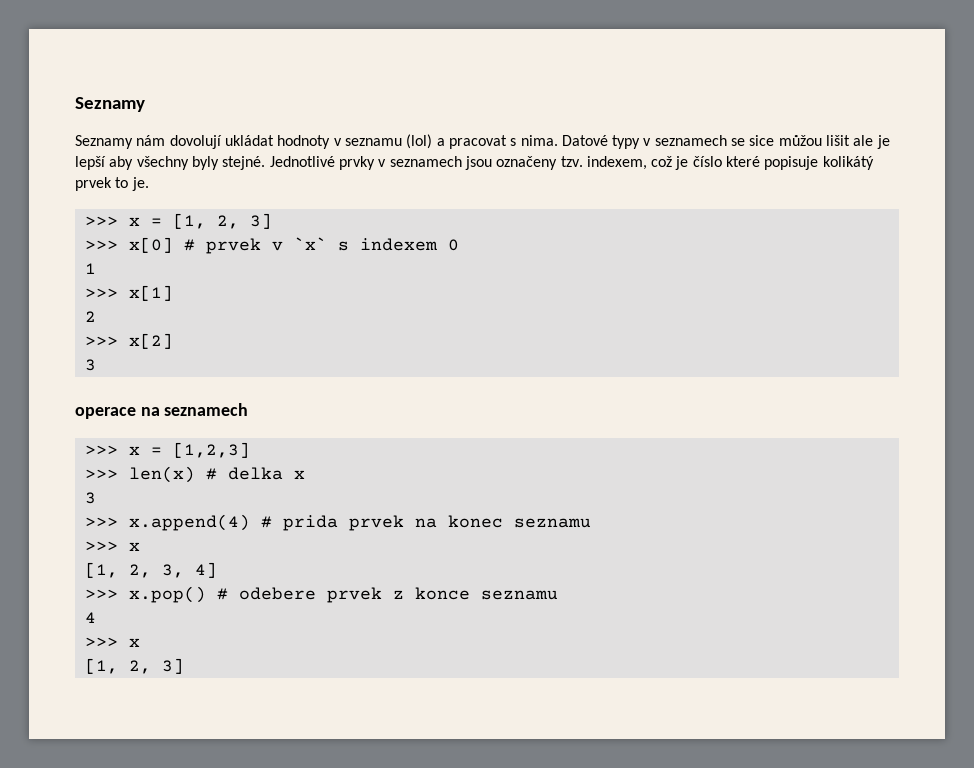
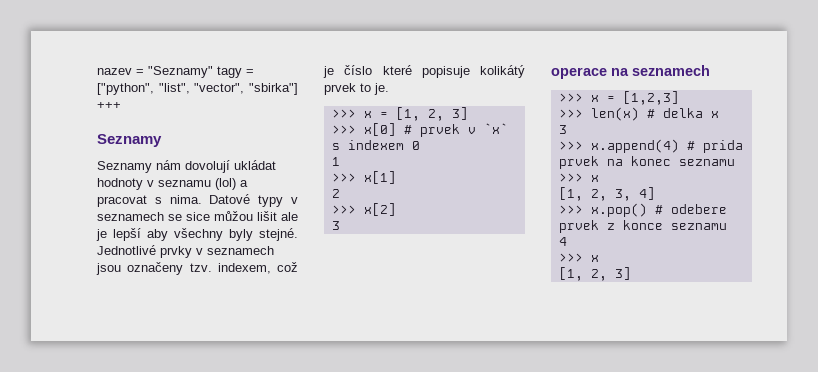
+ nazev = "Seznamy" tagy = ["python", "list", "vector", "sbirka"] +++

